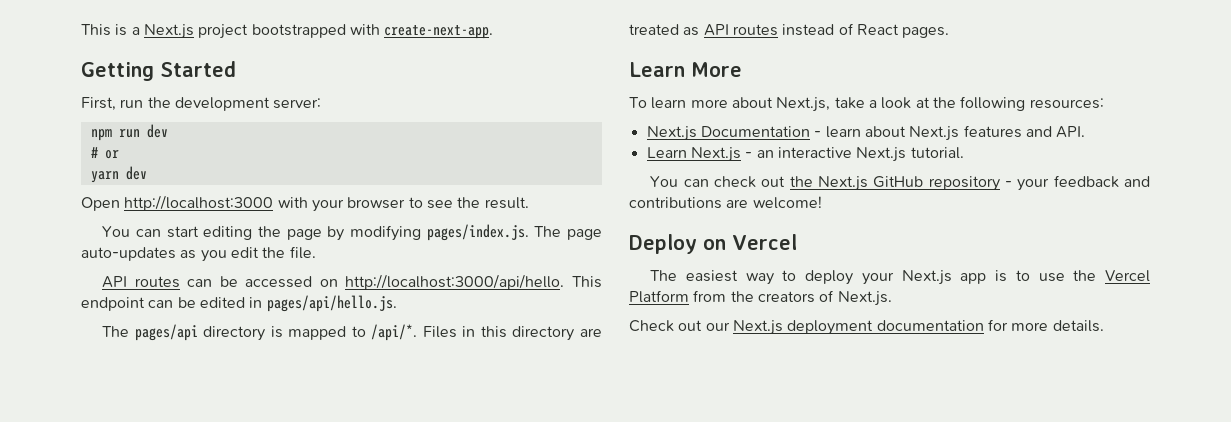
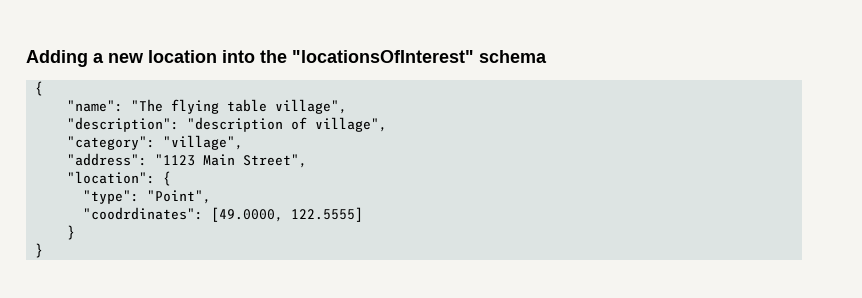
- This is a Next.js project bootstrapped with create-next-app.
- Getting Started
- First, run the development server:
- npm run dev
- # or
- yarn dev
- Open http://localhost:3000 with your browser to see the result.
- You can start editing the page by modifying pages/index.js. The page auto-updates as you edit the file.
- API routes can be accessed on http://localhost:3000/api/hello. This endpoint can be edited in pages/api/hello.js.
- The pages/api directory is mapped to /api/*. Files in this directory are treated as API routes instead of React pages.
- Learn More
- To learn more about Next.js, take a look at the following resources:
- Next.js Documentation - learn about Next.js features and API.
- Learn Next.js - an interactive Next.js tutorial.
- You can check out the Next.js GitHub repository - your feedback and contributions are welcome!
- Deploy on Vercel
- The easiest way to deploy your Next.js app is to use the Vercel Platform from the creators of Next.js.
- Check out our Next.js deployment documentation for more details.
+ Adding a new location into the "locationsOfInterest" schema
+ {
+ "name": "The flying table village",
+ "description": "description of village",
+ "category": "village",
+ "address": "1123 Main Street",
+ "location": {
+ "type": "Point",
+ "coodrdinates": [49.0000, 122.5555]
+ }
+ }

